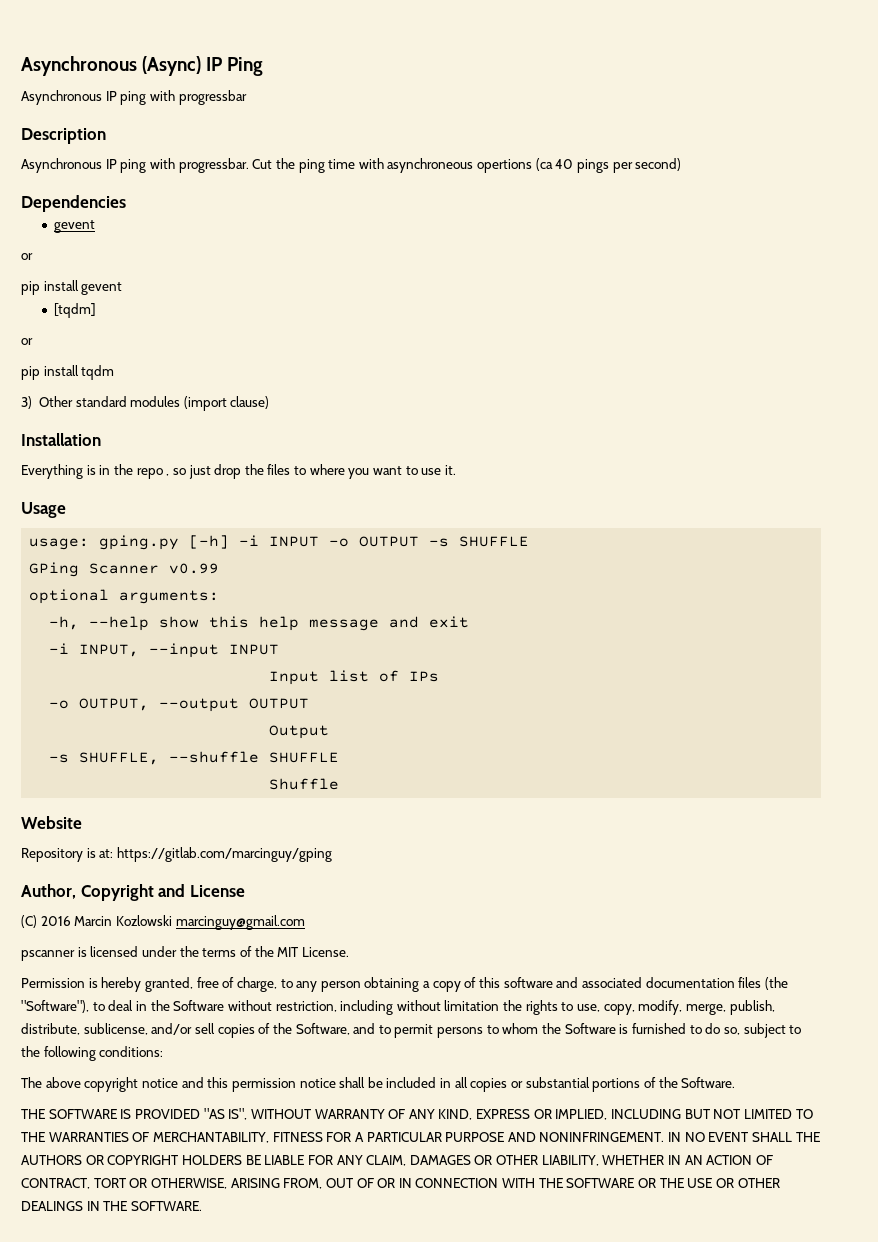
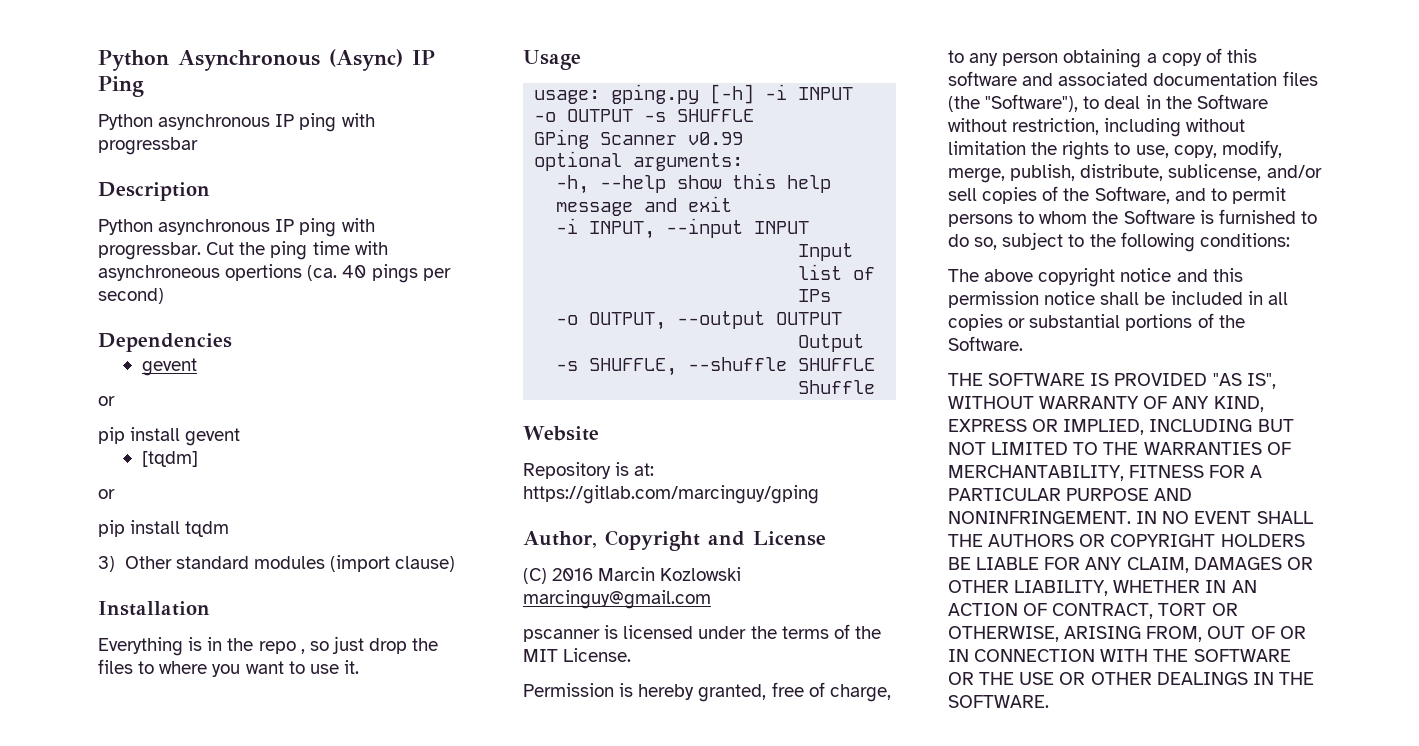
- Asynchronous (Async) IP Ping
+ Python Asynchronous (Async) IP Ping
- Asynchronous IP ping with progressbar
+ Python asynchronous IP ping with progressbar
- Asynchronous IP ping with progressbar.
+ Python asynchronous IP ping with progressbar.
- Cut the ping time with asynchroneous opertions (ca 40 pings per second)
+ Cut the ping time with asynchroneous opertions (ca. 40 pings per second)

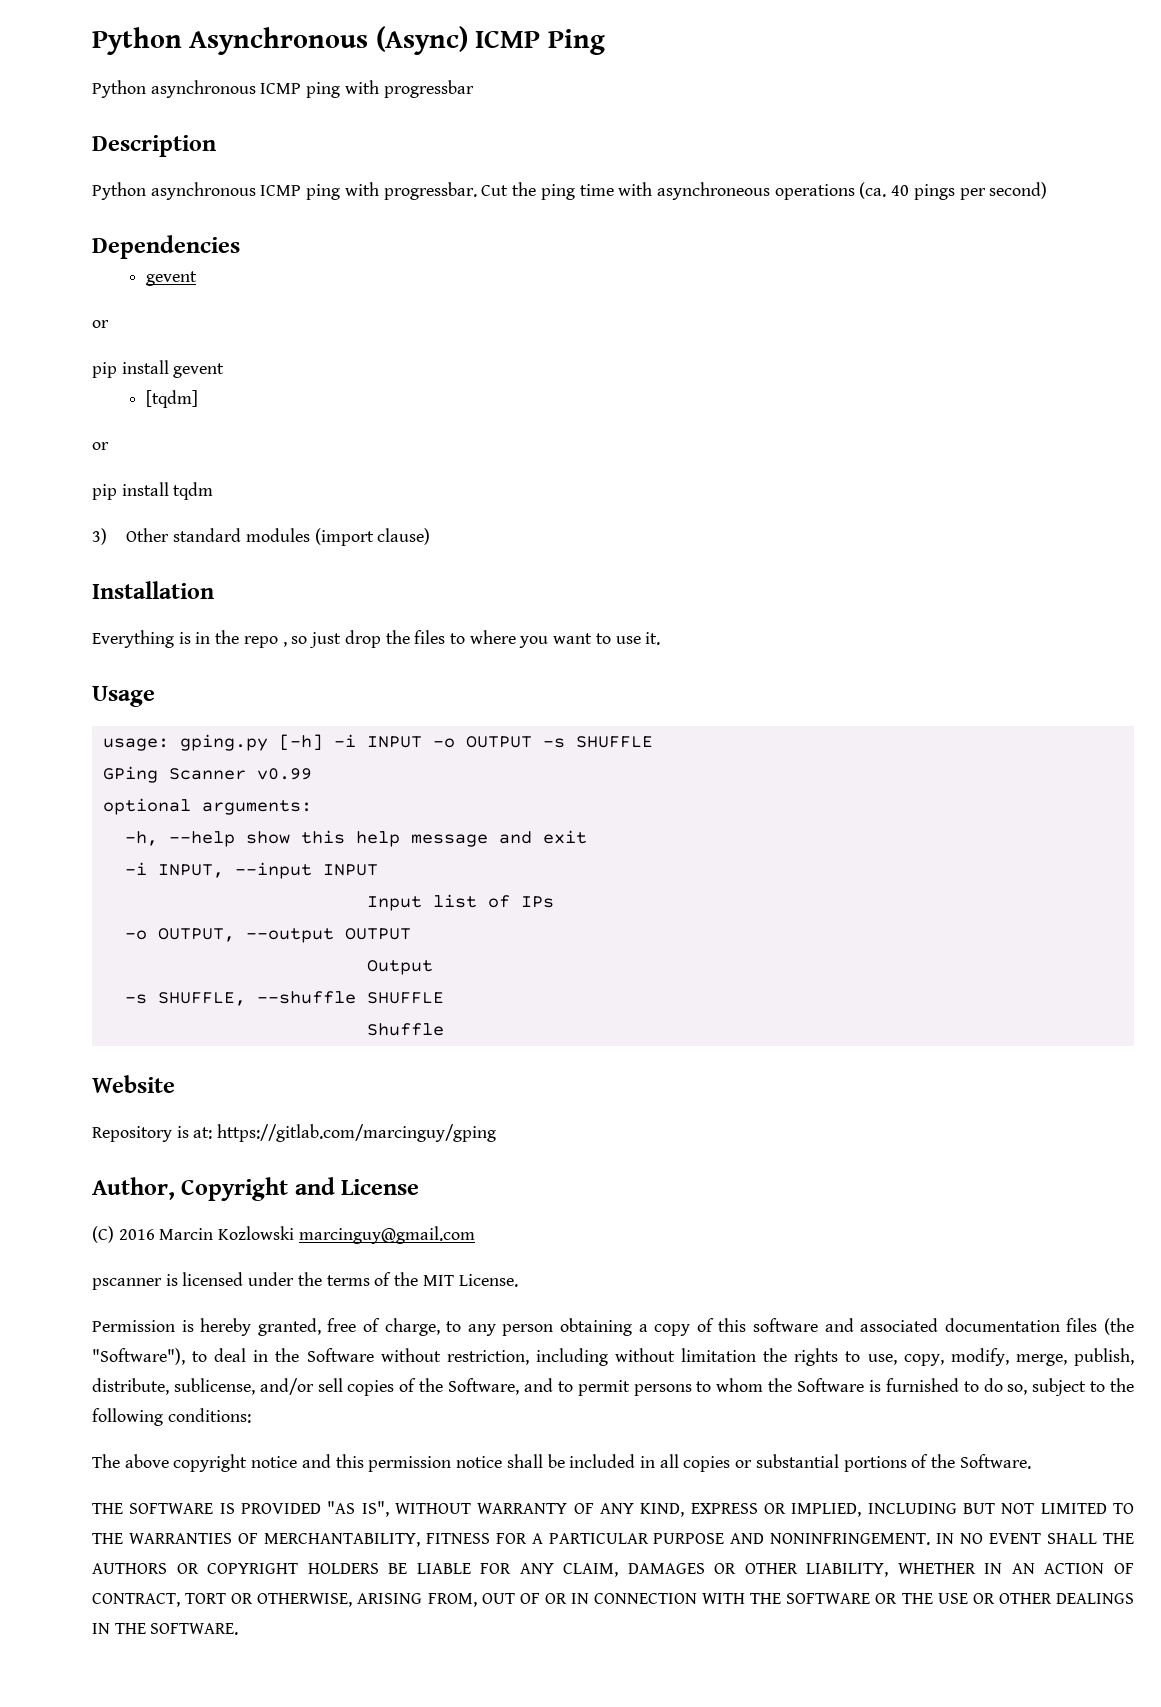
- Python Asynchronous (Async) IP Ping
+ Python Asynchronous (Async) ICMP Ping
- Python asynchronous IP ping with progressbar
+ Python asynchronous ICMP ping with progressbar
- Python asynchronous IP ping with progressbar.
+ Python asynchronous ICMP ping with progressbar.
- Cut the ping time with asynchroneous opertions (ca. 40 pings per second)
+ Cut the ping time with asynchroneous operations (ca. 40 pings per second)

